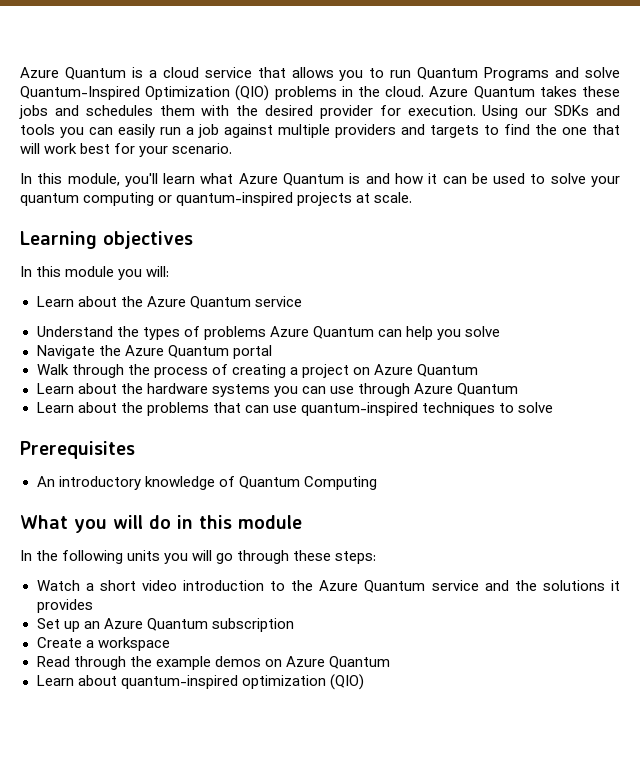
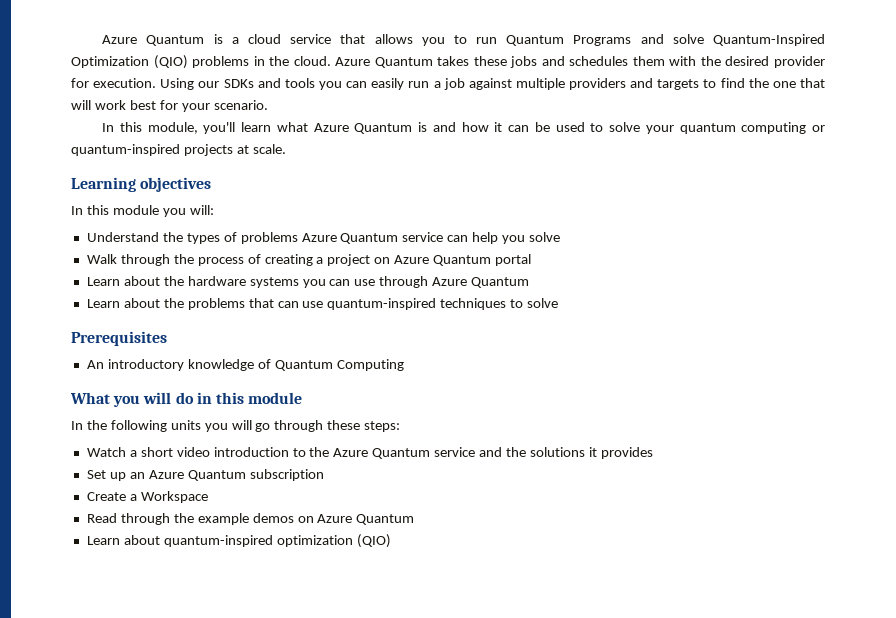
- Learn about the Azure Quantum service
- Understand the types of problems Azure Quantum can help you solve
+ Understand the types of problems Azure Quantum service can help you solve
- Navigate the Azure Quantum portal
- Walk through the process of creating a project on Azure Quantum
+ Walk through the process of creating a project on Azure Quantum portal
- Create a workspace
+ Create a Workspace

